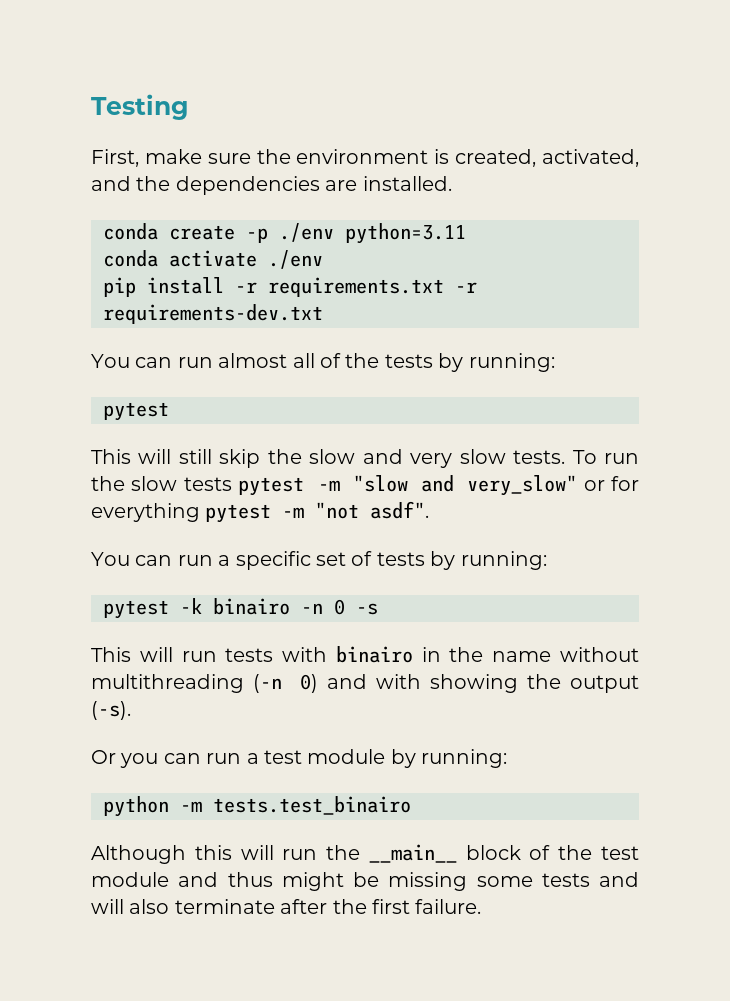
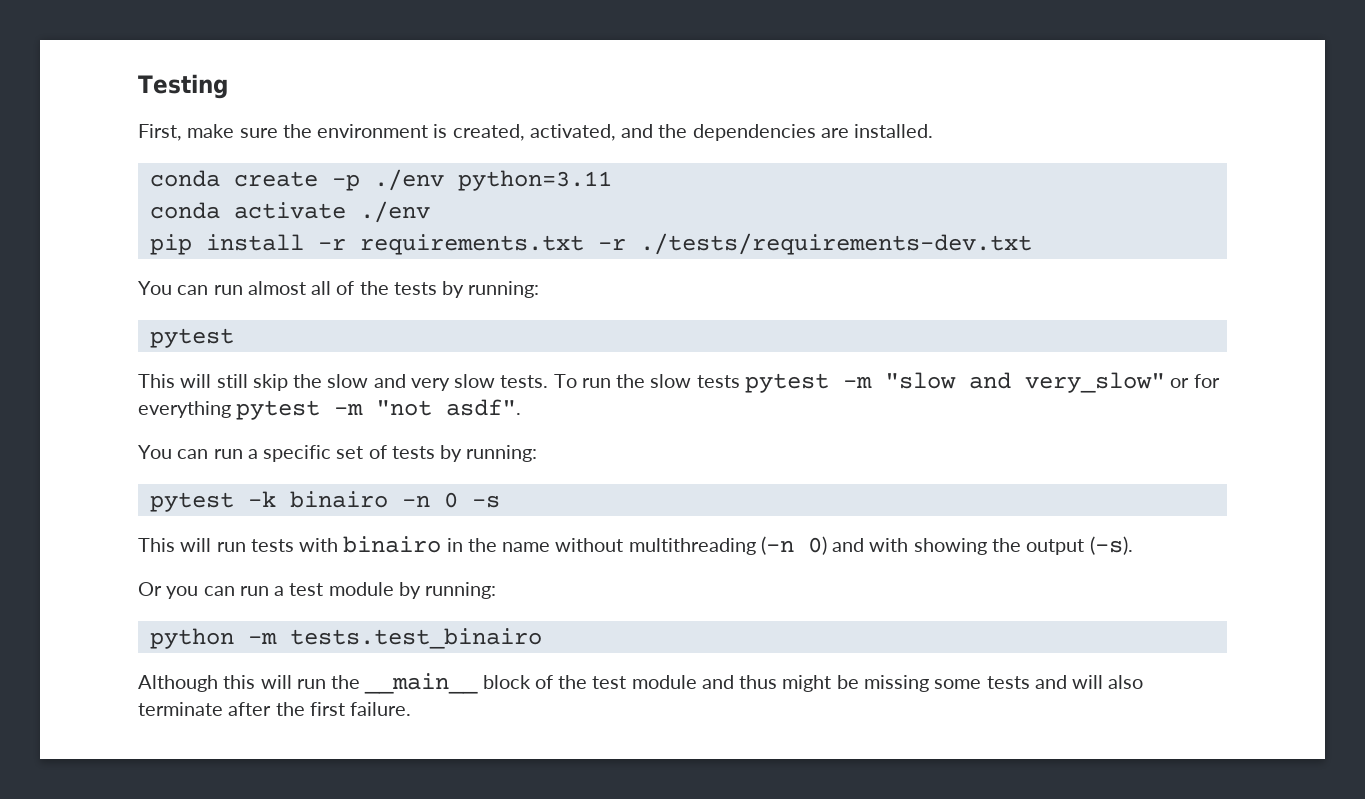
- pip install -r requirements.txt -r requirements-dev.txt
+ pip install -r requirements.txt -r ./tests/requirements-dev.txt

